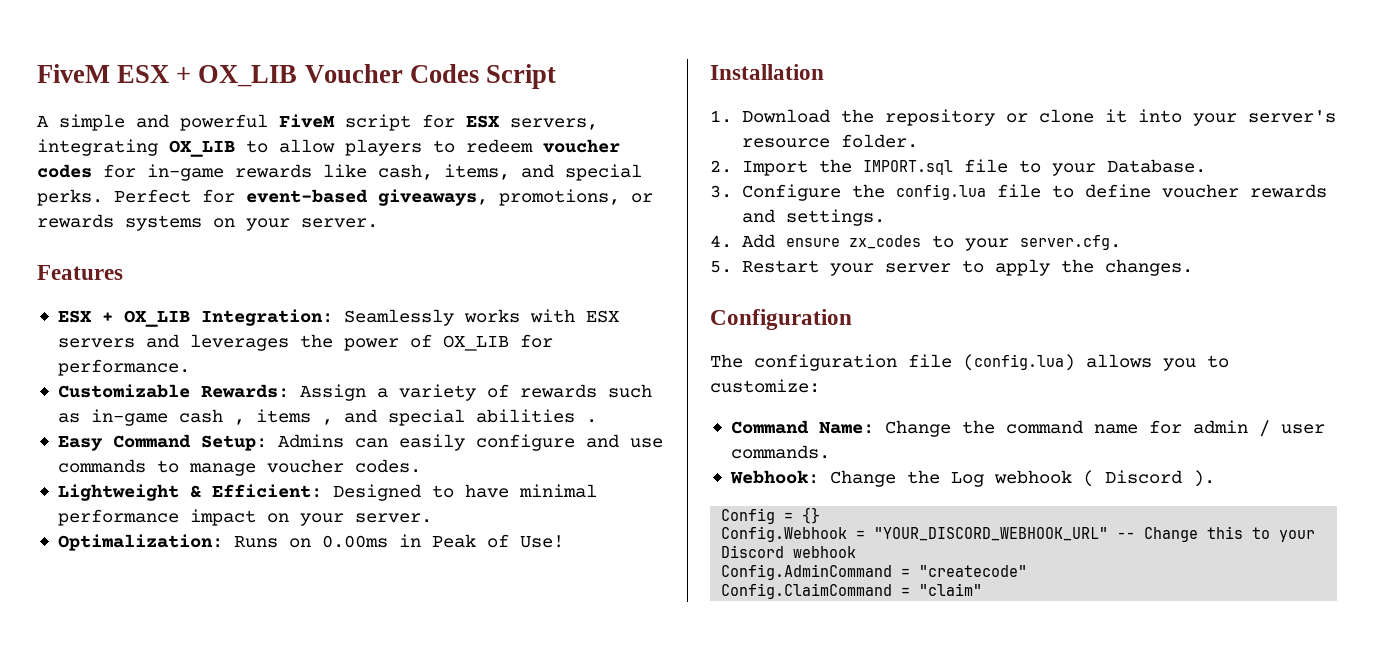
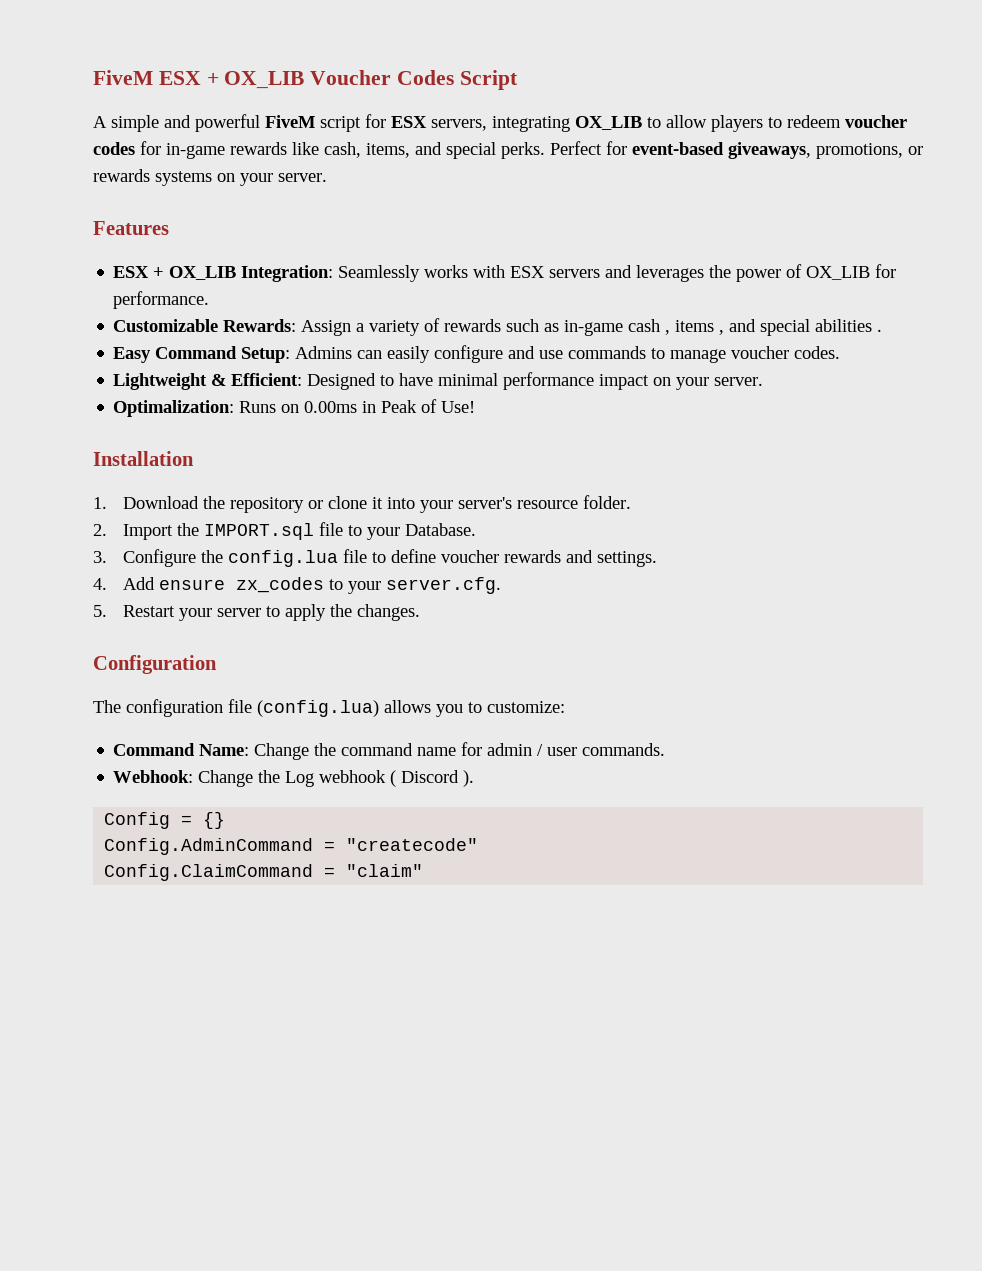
- Config.Webhook = "YOUR_DISCORD_WEBHOOK_URL" -- Change this to your Discord webhook

